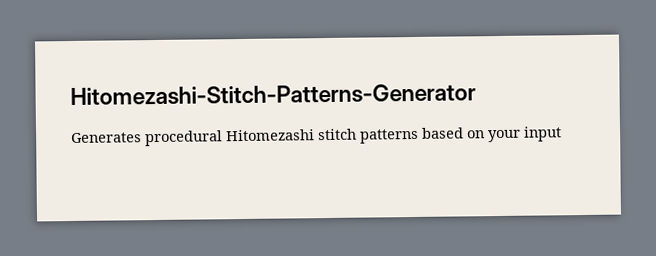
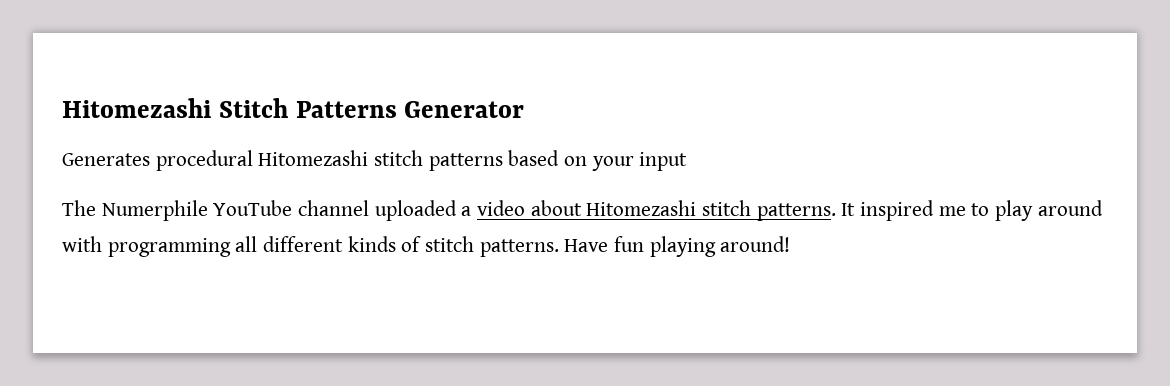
- Hitomezashi-Stitch-Patterns-Generator
+ Hitomezashi Stitch Patterns Generator
+ The Numerphile YouTube channel uploaded a video about Hitomezashi stitch patterns. It inspired me to play around with programming all different kinds of stitch patterns. Have fun playing around!

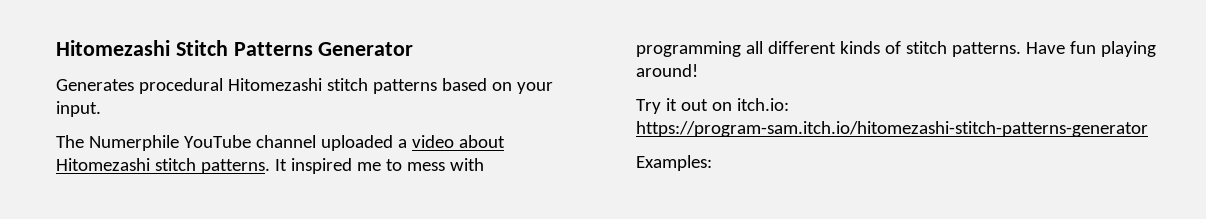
- Generates procedural Hitomezashi stitch patterns based on your input
+ Generates procedural Hitomezashi stitch patterns based on your input.
- It inspired me to play around with programming all different kinds of stitch patterns.
+ It inspired me to mess with programming all different kinds of stitch patterns.
+ Try it out on itch.io: https://program-sam.itch.io/hitomezashi-stitch-patterns-generator
+ Examples:

